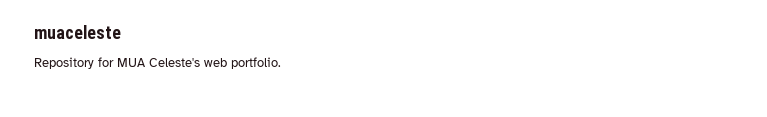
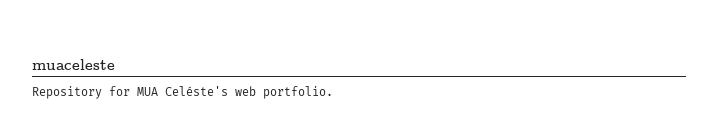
- Repository for MUA Celeste's web portfolio.
+ Repository for MUA Celéste's web portfolio.

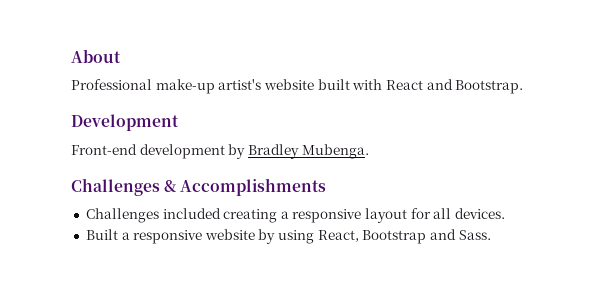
- muaceleste
- Repository for MUA Celéste's web portfolio.
+ About
+ Professional make-up artist's website built with React and Bootstrap.
+ Development
+ Front-end development by Bradley Mubenga.
+ Challenges & Accomplishments
+ Challenges included creating a responsive layout for all devices.
+ Built a responsive website by using React, Bootstrap and Sass.

